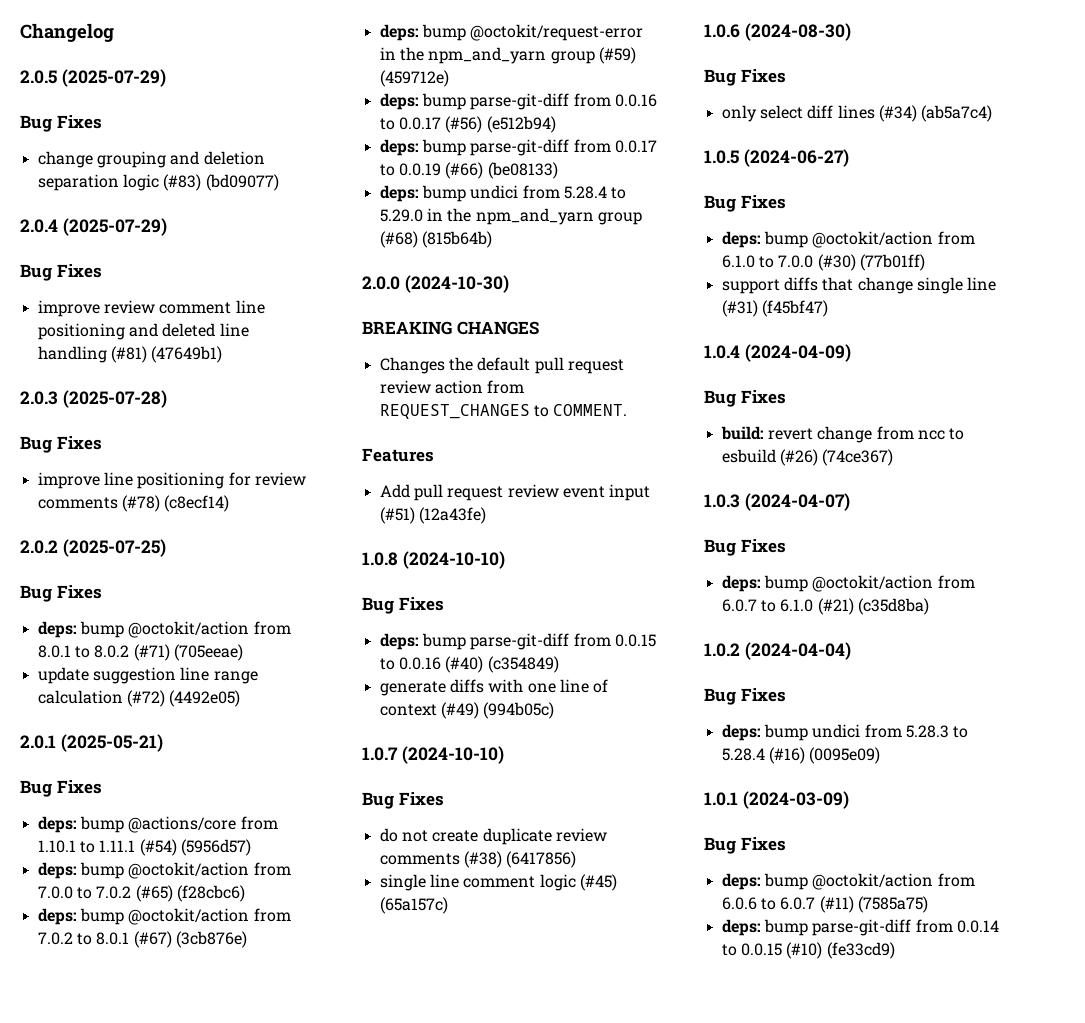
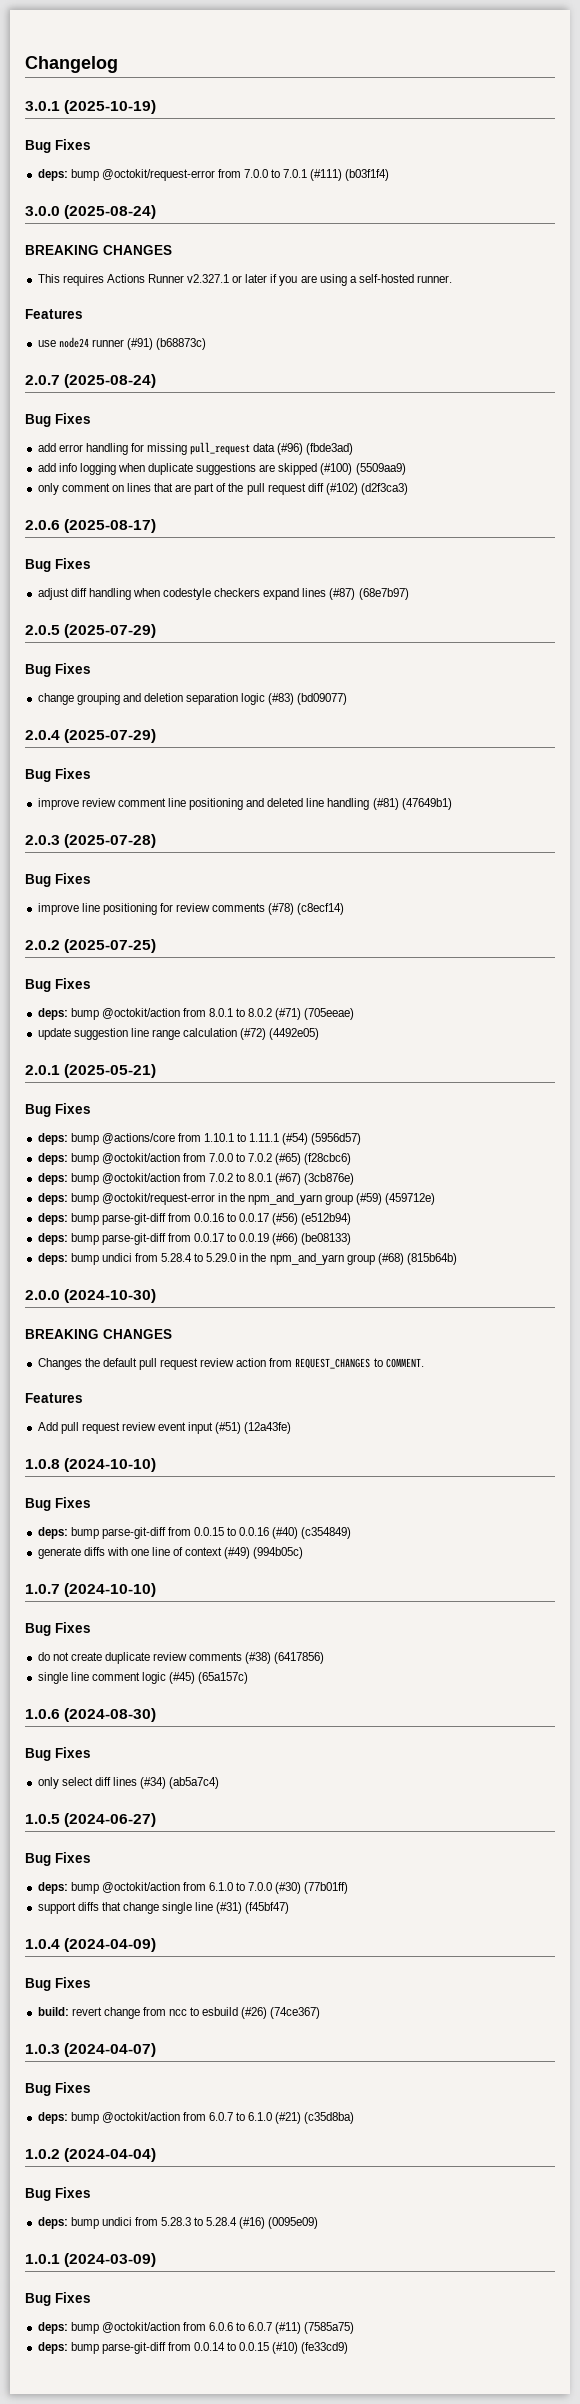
+ 3.0.1 (2025-10-19)
+ Bug Fixes
+ deps: bump @octokit/request-error from 7.0.0 to 7.0.1 (#111) (b03f1f4)
+ 3.0.0 (2025-08-24)
+ BREAKING CHANGES
+ This requires Actions Runner v2.327.1 or later if you are using a self-hosted runner.
+ Features
+ use node24 runner (#91) (b68873c)
+ 2.0.7 (2025-08-24)
+ Bug Fixes
+ add error handling for missing pull_request data (#96) (fbde3ad)
+ add info logging when duplicate suggestions are skipped (#100) (5509aa9)
+ only comment on lines that are part of the pull request diff (#102) (d2f3ca3)
+ 2.0.6 (2025-08-17)
+ Bug Fixes
+ adjust diff handling when codestyle checkers expand lines (#87) (68e7b97)

